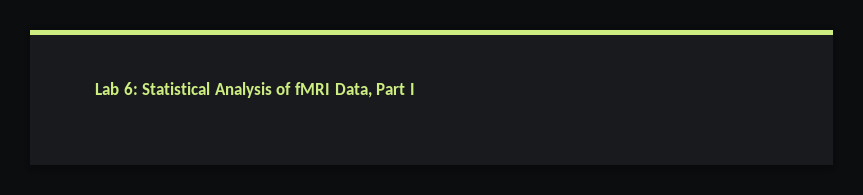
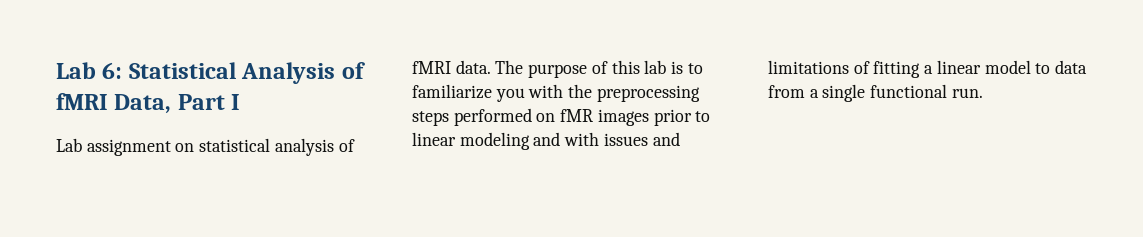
+ Lab assignment on statistical analysis of fMRI data. The purpose of this lab is to familiarize you with the preprocessing steps performed on fMR images prior to linear modeling and with issues and limitations of fitting a linear model to data from a single functional run.

